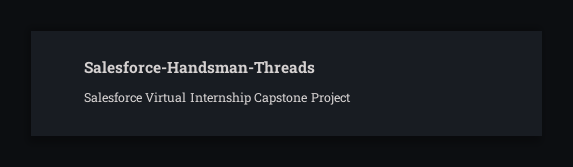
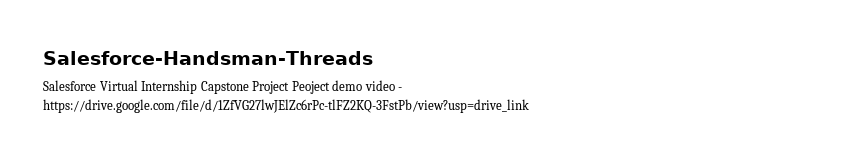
- Salesforce Virtual Internship Capstone Project
+ Salesforce Virtual Internship Capstone Project Peoject demo video - https://drive.google.com/file/d/1ZfVG27lwJElZc6rPc-tlFZ2KQ-3FstPb/view?usp=drive_link

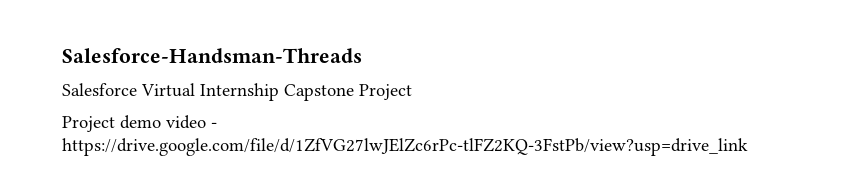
- Salesforce Virtual Internship Capstone Project Peoject demo video - https://drive.google.com/file/d/1ZfVG27lwJElZc6rPc-tlFZ2KQ-3FstPb/view?usp=drive_link
+ Salesforce Virtual Internship Capstone Project
+ Project demo video - https://drive.google.com/file/d/1ZfVG27lwJElZc6rPc-tlFZ2KQ-3FstPb/view?usp=drive_link

